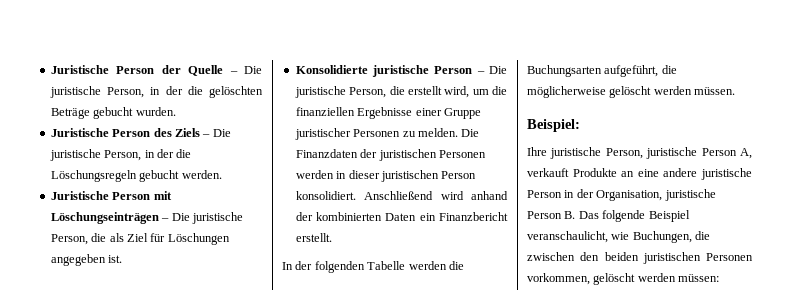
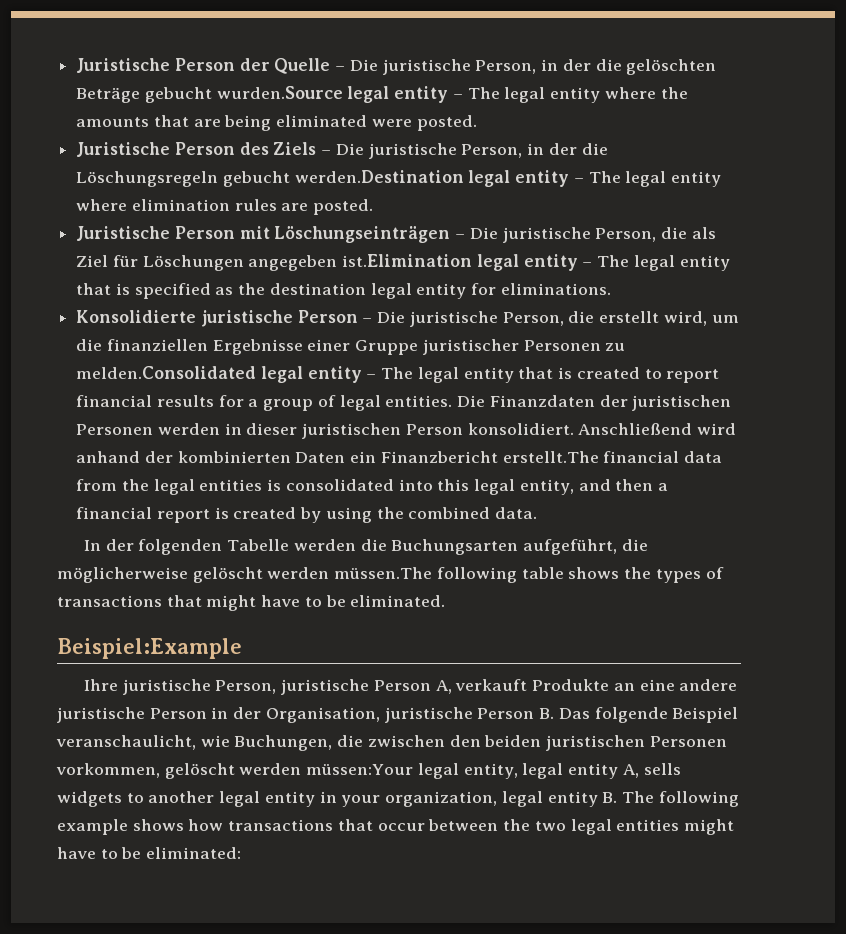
- Juristische Person der Quelle – Die juristische Person, in der die gelöschten Beträge gebucht wurden.
+ Juristische Person der Quelle – Die juristische Person, in der die gelöschten Beträge gebucht wurden.Source legal entity – The legal entity where the amounts that are being eliminated were posted.
- Juristische Person des Ziels – Die juristische Person, in der die Löschungsregeln gebucht werden.
+ Juristische Person des Ziels – Die juristische Person, in der die Löschungsregeln gebucht werden.Destination legal entity – The legal entity where elimination rules are posted.
- Juristische Person mit Löschungseinträgen – Die juristische Person, die als Ziel für Löschungen angegeben ist.
+ Juristische Person mit Löschungseinträgen – Die juristische Person, die als Ziel für Löschungen angegeben ist.Elimination legal entity – The legal entity that is specified as the destination legal entity for eliminations.
- Konsolidierte juristische Person – Die juristische Person, die erstellt wird, um die finanziellen Ergebnisse einer Gruppe juristischer Personen zu melden.
+ Konsolidierte juristische Person – Die juristische Person, die erstellt wird, um die finanziellen Ergebnisse einer Gruppe juristischer Personen zu melden.Consolidated legal entity – The legal entity that is created to report financial results for a group of legal entities.
- Anschließend wird anhand der kombinierten Daten ein Finanzbericht erstellt.
+ Anschließend wird anhand der kombinierten Daten ein Finanzbericht erstellt.The financial data from the legal entities is consolidated into this legal entity, and then a financial report is created by using the combined data.
- In der folgenden Tabelle werden die Buchungsarten aufgeführt, die möglicherweise gelöscht werden müssen.
- Beispiel:
+ In der folgenden Tabelle werden die Buchungsarten aufgeführt, die möglicherweise gelöscht werden müssen.The following table shows the types of transactions that might have to be eliminated.
+ Beispiel:Example
- Ihre juristische Person, juristische Person A, verkauft Produkte an eine andere juristische Person in der Organisation, juristische Person B. Das folgende Beispiel veranschaulicht, wie Buchungen, die zwischen den beiden juristischen Personen vorkommen, gelöscht werden müssen:
+ Ihre juristische Person, juristische Person A, verkauft Produkte an eine andere juristische Person in der Organisation, juristische Person B. Das folgende Beispiel veranschaulicht, wie Buchungen, die zwischen den beiden juristischen Personen vorkommen, gelöscht werden müssen:Your legal entity, legal entity A, sells widgets to another legal entity in your organization, legal entity B. The following example shows how transactions that occur between the two legal entities might have to be eliminated:

